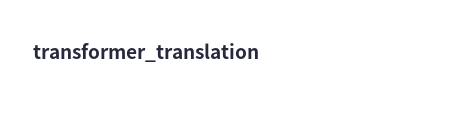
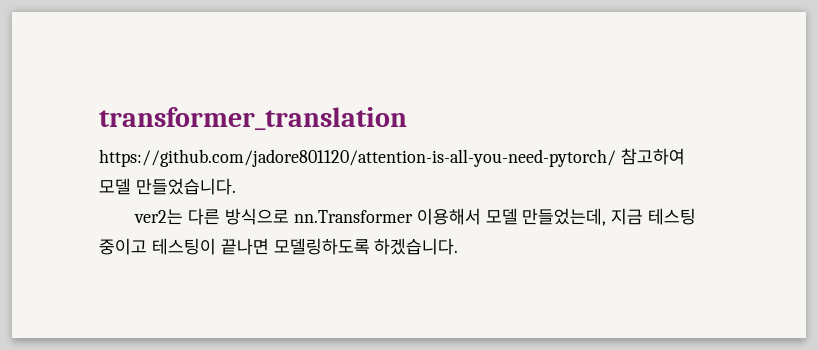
+ https://github.com/jadore801120/attention-is-all-you-need-pytorch/ 참고하여 모델 만들었습니다.
+ ver2는 다른 방식으로 nn.Transformer 이용해서 모델 만들었는데, 지금 테스팅 중이고 테스팅이 끝나면 모델링하도록 하겠습니다.

